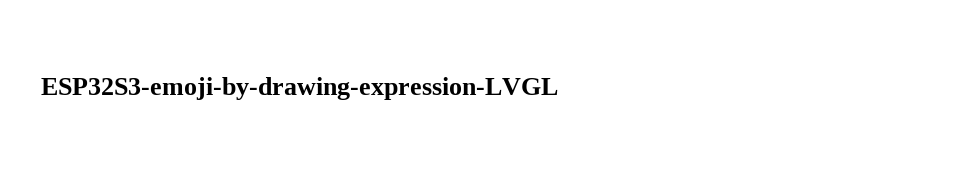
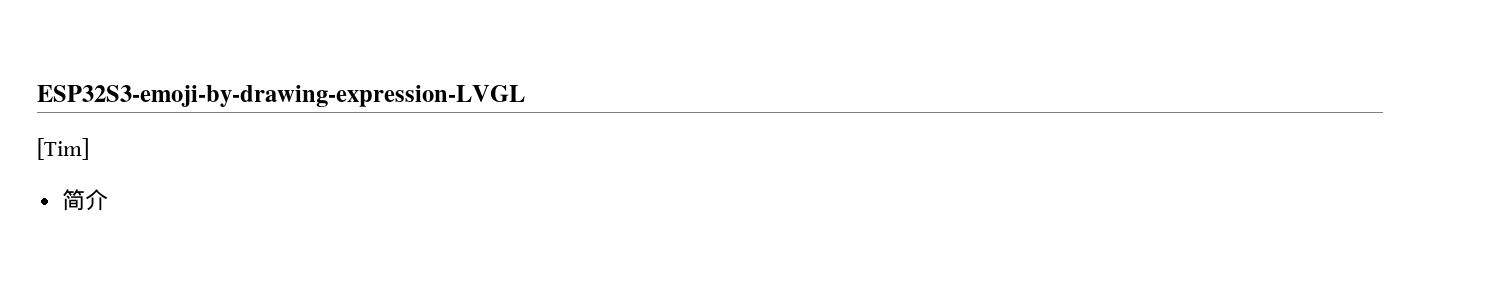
+ [Tim]
+ 简介

